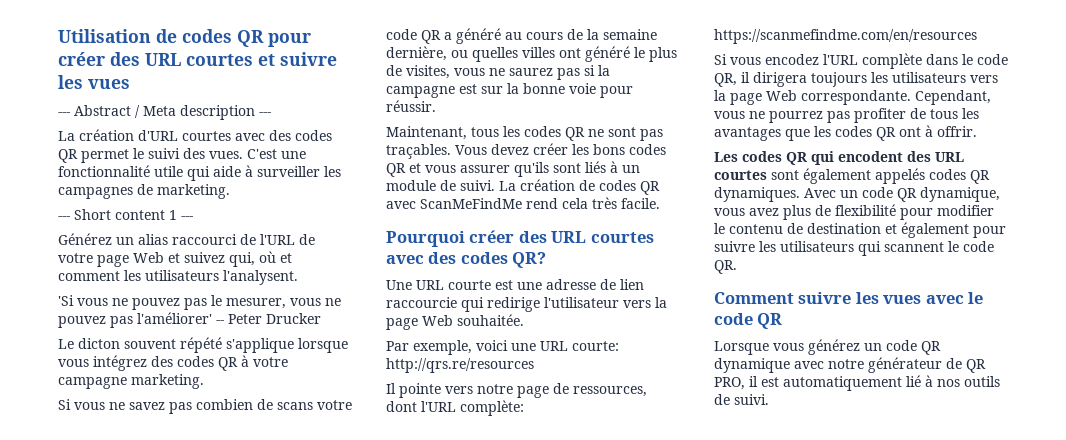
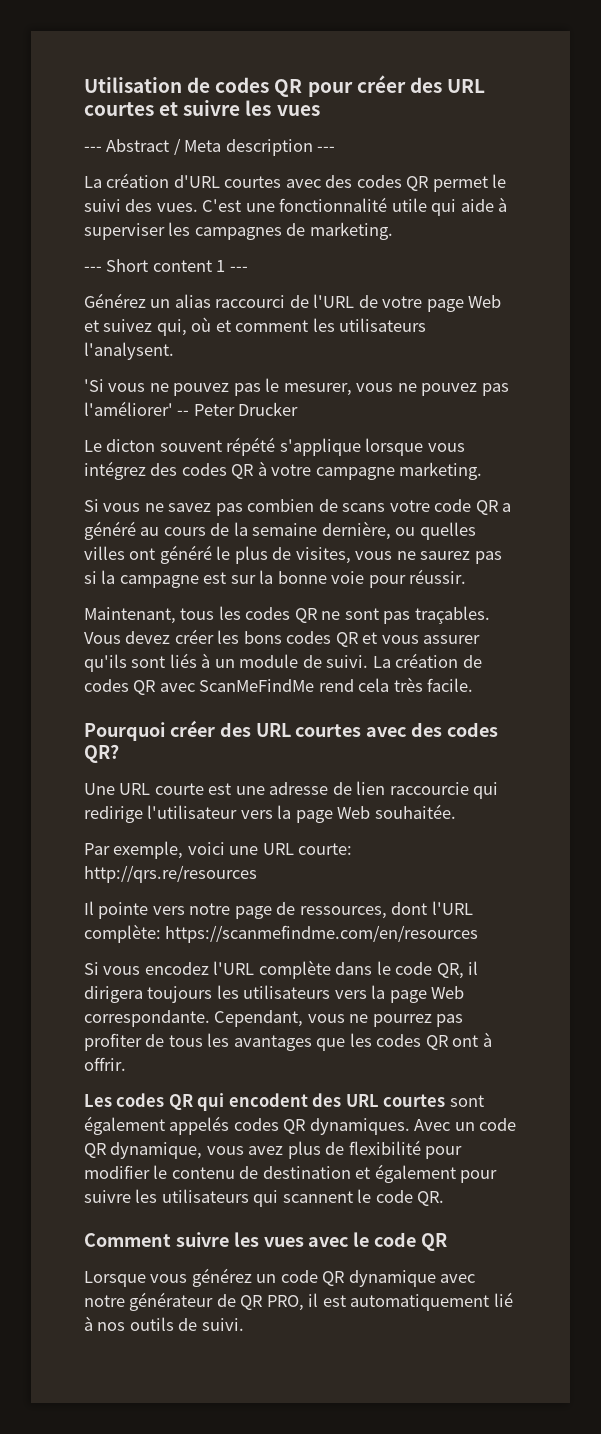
- C'est une fonctionnalité utile qui aide à surveiller les campagnes de marketing.
+ C'est une fonctionnalité utile qui aide à superviser les campagnes de marketing.

